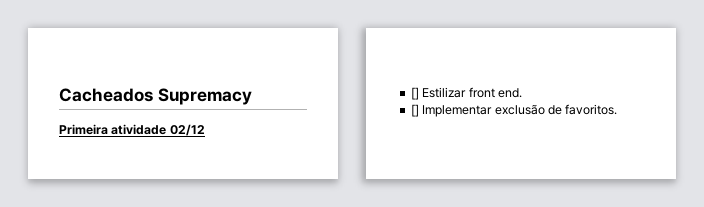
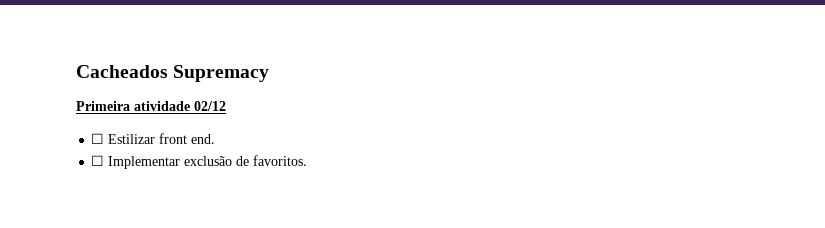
- [] Estilizar front end.
+ ☐ Estilizar front end.
- [] Implementar exclusão de favoritos.
+ ☐ Implementar exclusão de favoritos.

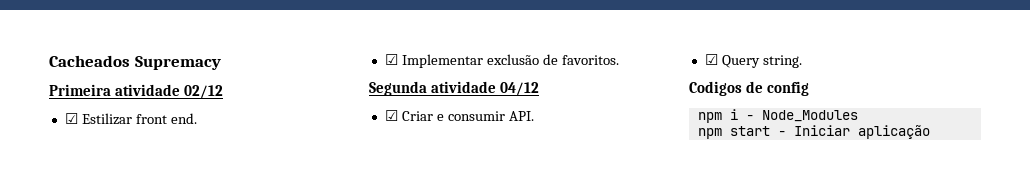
- ☐ Estilizar front end.
+ ☑ Estilizar front end.
- ☐ Implementar exclusão de favoritos.
+ ☑ Implementar exclusão de favoritos.
+ Segunda atividade 04/12
+ ☑ Criar e consumir API.
+ ☑ Query string.
+ Codigos de config
+ npm i - Node_Modules
+ npm start - Iniciar aplicação

